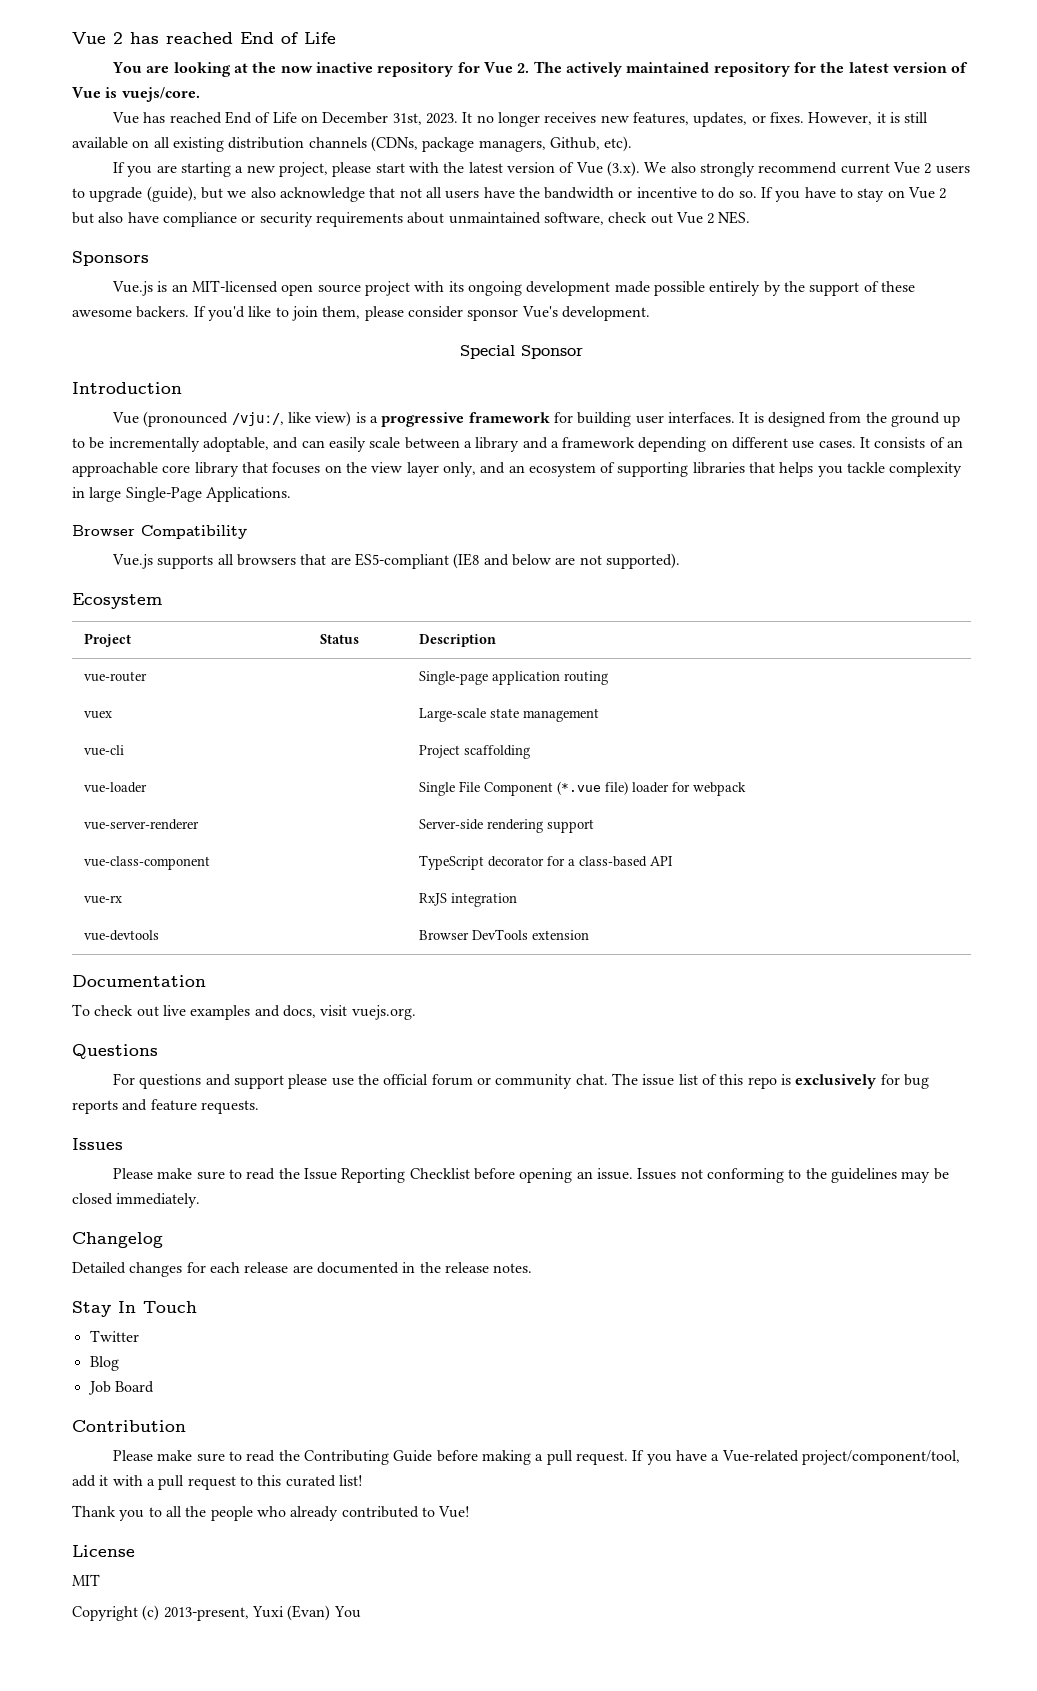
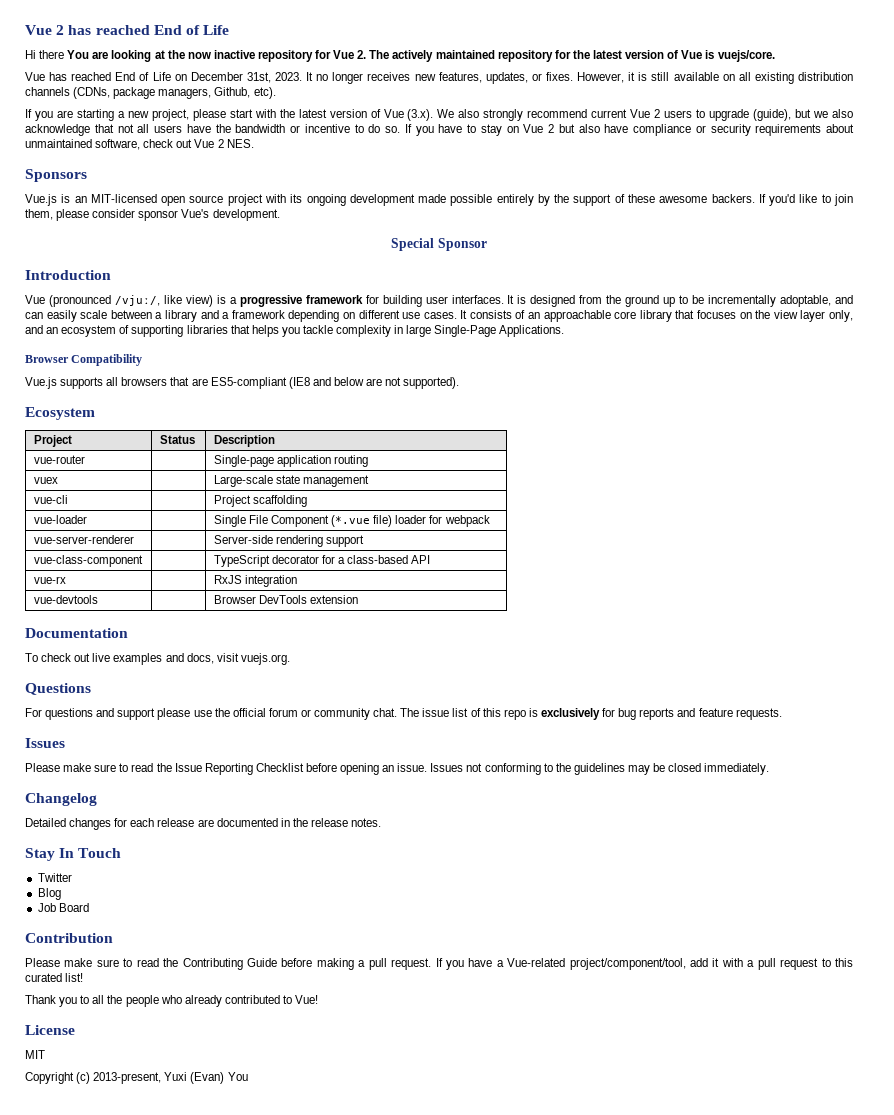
- You are looking at the now inactive repository for Vue 2. The actively maintained repository for the latest version of Vue is vuejs/core.
+ Hi there You are looking at the now inactive repository for Vue 2. The actively maintained repository for the latest version of Vue is vuejs/core.

